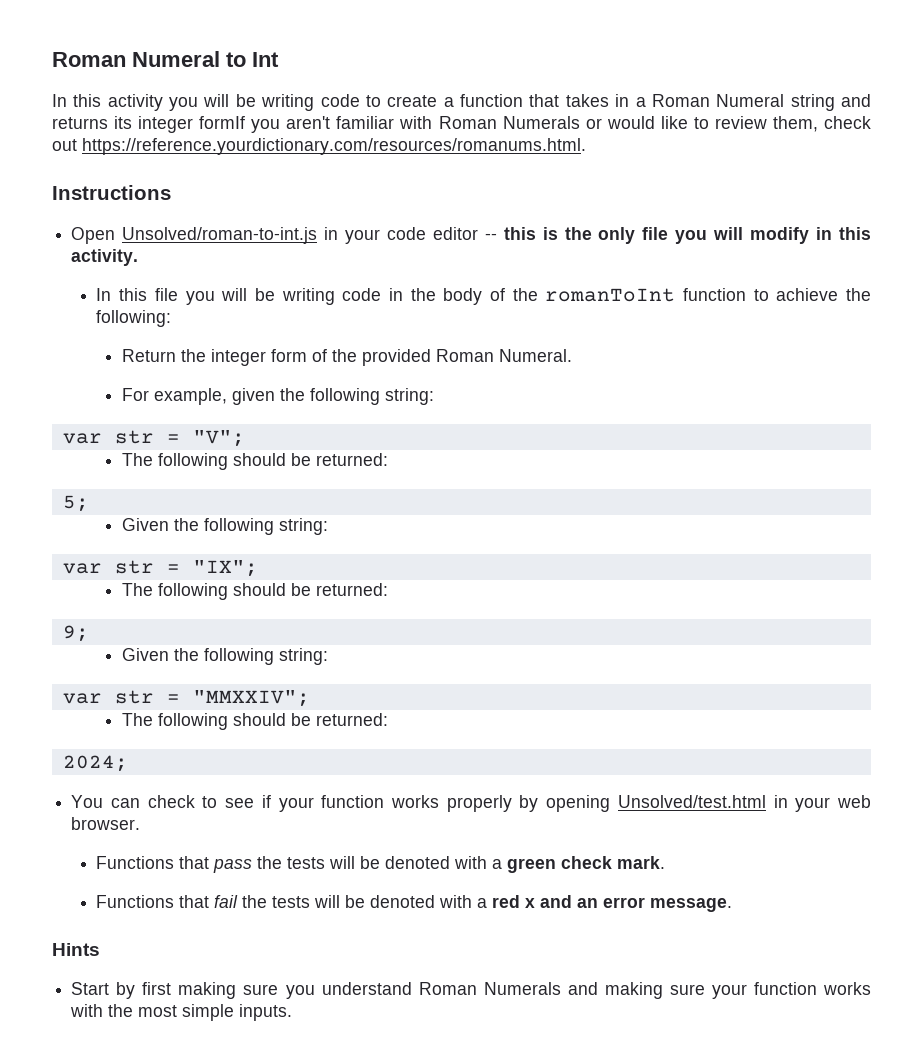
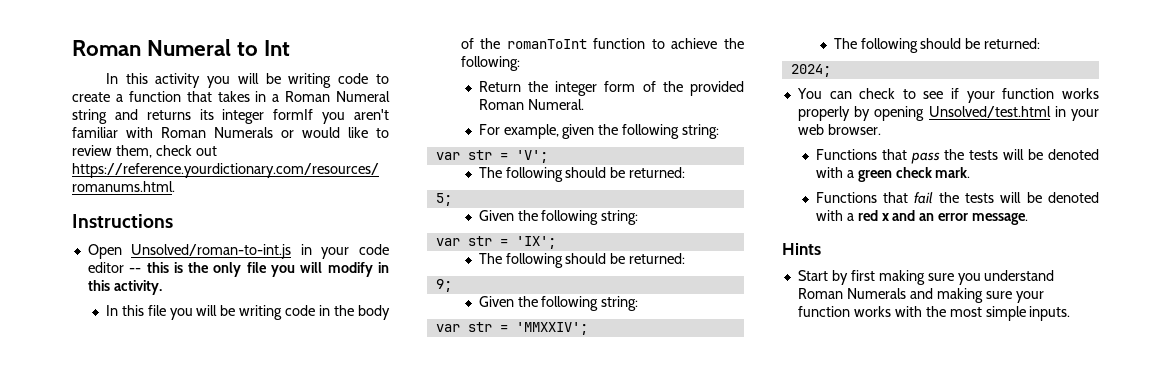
- var str = "V";
+ var str = 'V';
- var str = "IX";
+ var str = 'IX';
- var str = "MMXXIV";
+ var str = 'MMXXIV';

